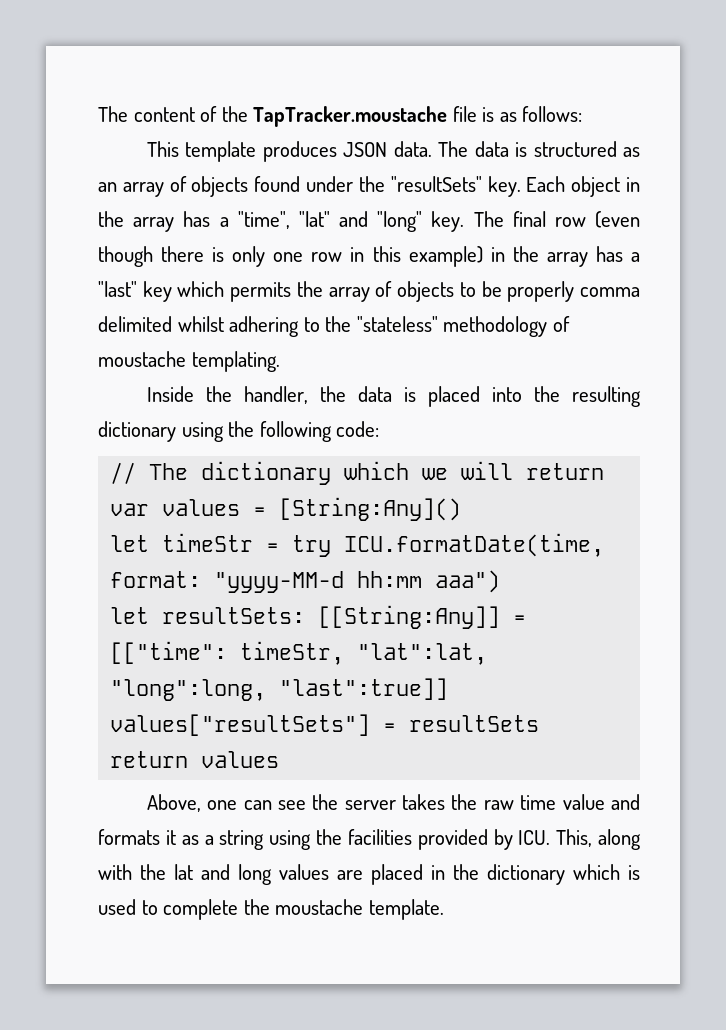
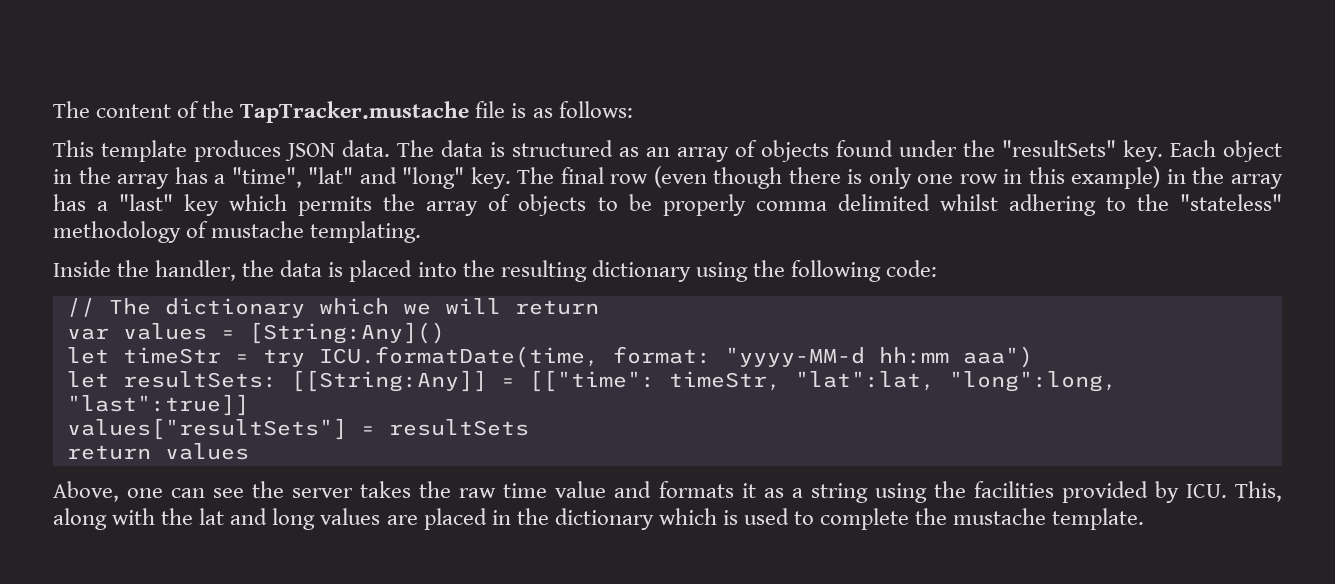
- The content of the TapTracker.moustache file is as follows:
+ The content of the TapTracker.mustache file is as follows:
- The final row (even though there is only one row in this example) in the array has a "last" key which permits the array of objects to be properly comma delimited whilst adhering to the "stateless" methodology of moustache templating.
+ The final row (even though there is only one row in this example) in the array has a "last" key which permits the array of objects to be properly comma delimited whilst adhering to the "stateless" methodology of mustache templating.
- Above, one can see the server takes the raw time value and formats it as a string using the facilities provided by ICU. This, along with the lat and long values are placed in the dictionary which is used to complete the moustache template.
+ Above, one can see the server takes the raw time value and formats it as a string using the facilities provided by ICU. This, along with the lat and long values are placed in the dictionary which is used to complete the mustache template.

